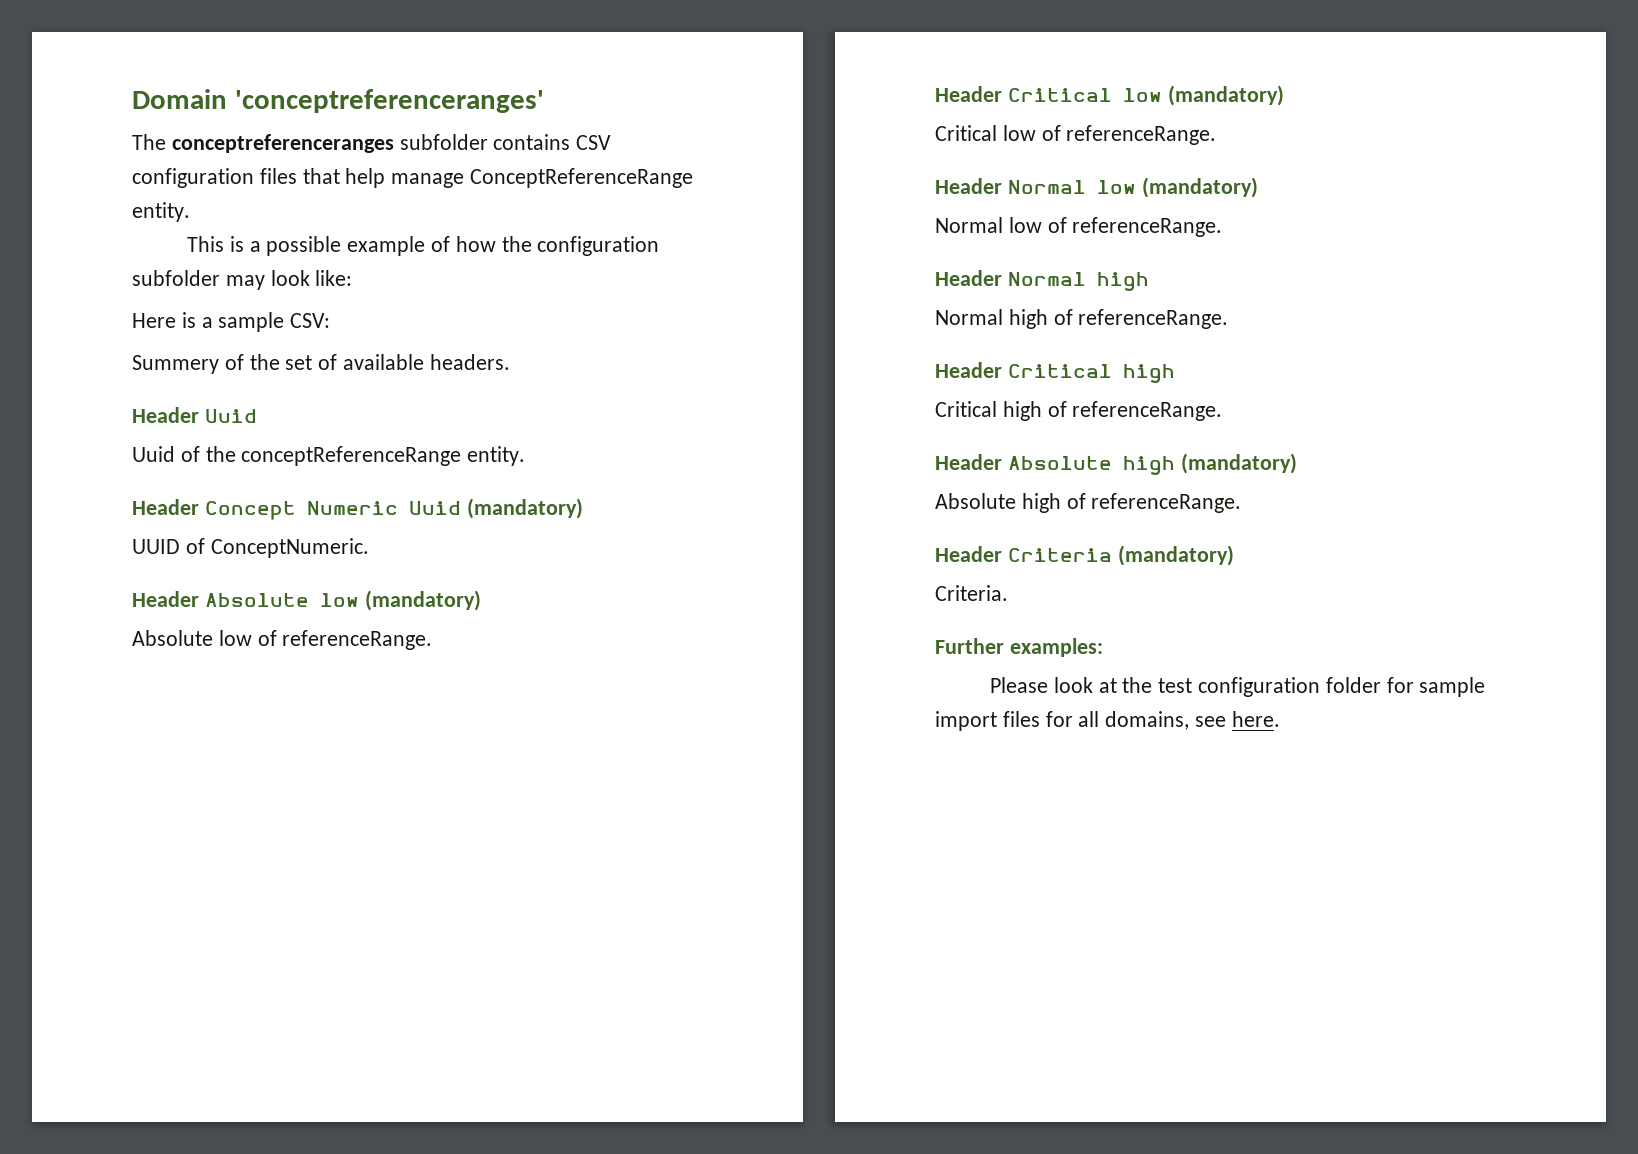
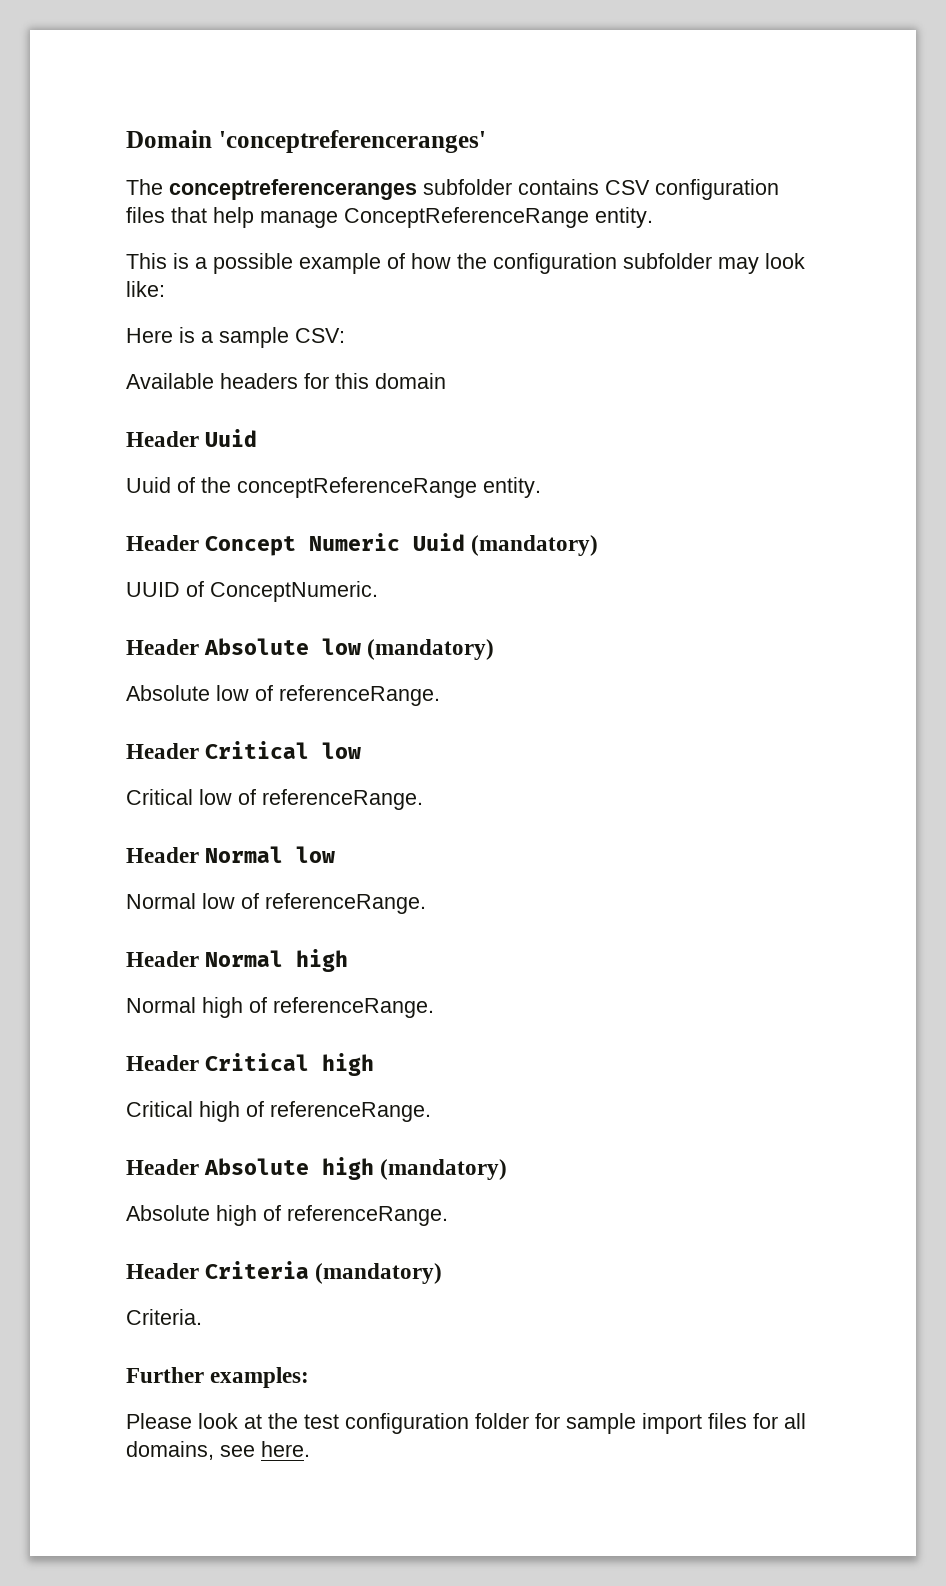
- Summery of the set of available headers.
+ Available headers for this domain
- Header Critical low (mandatory)
+ Header Critical low
- Header Normal low (mandatory)
+ Header Normal low

